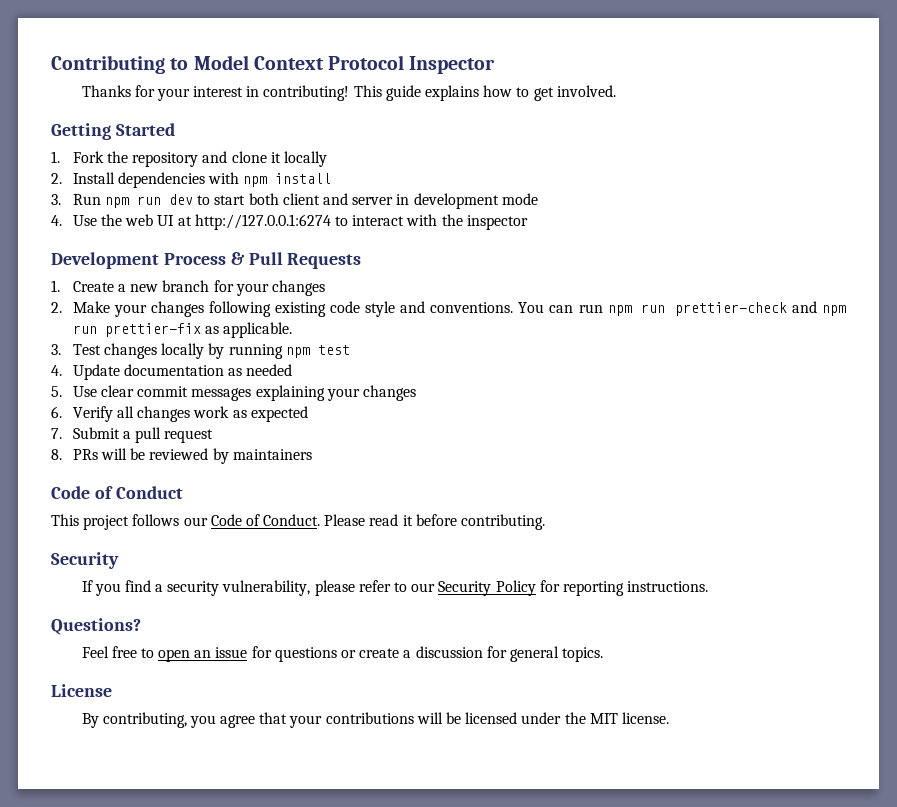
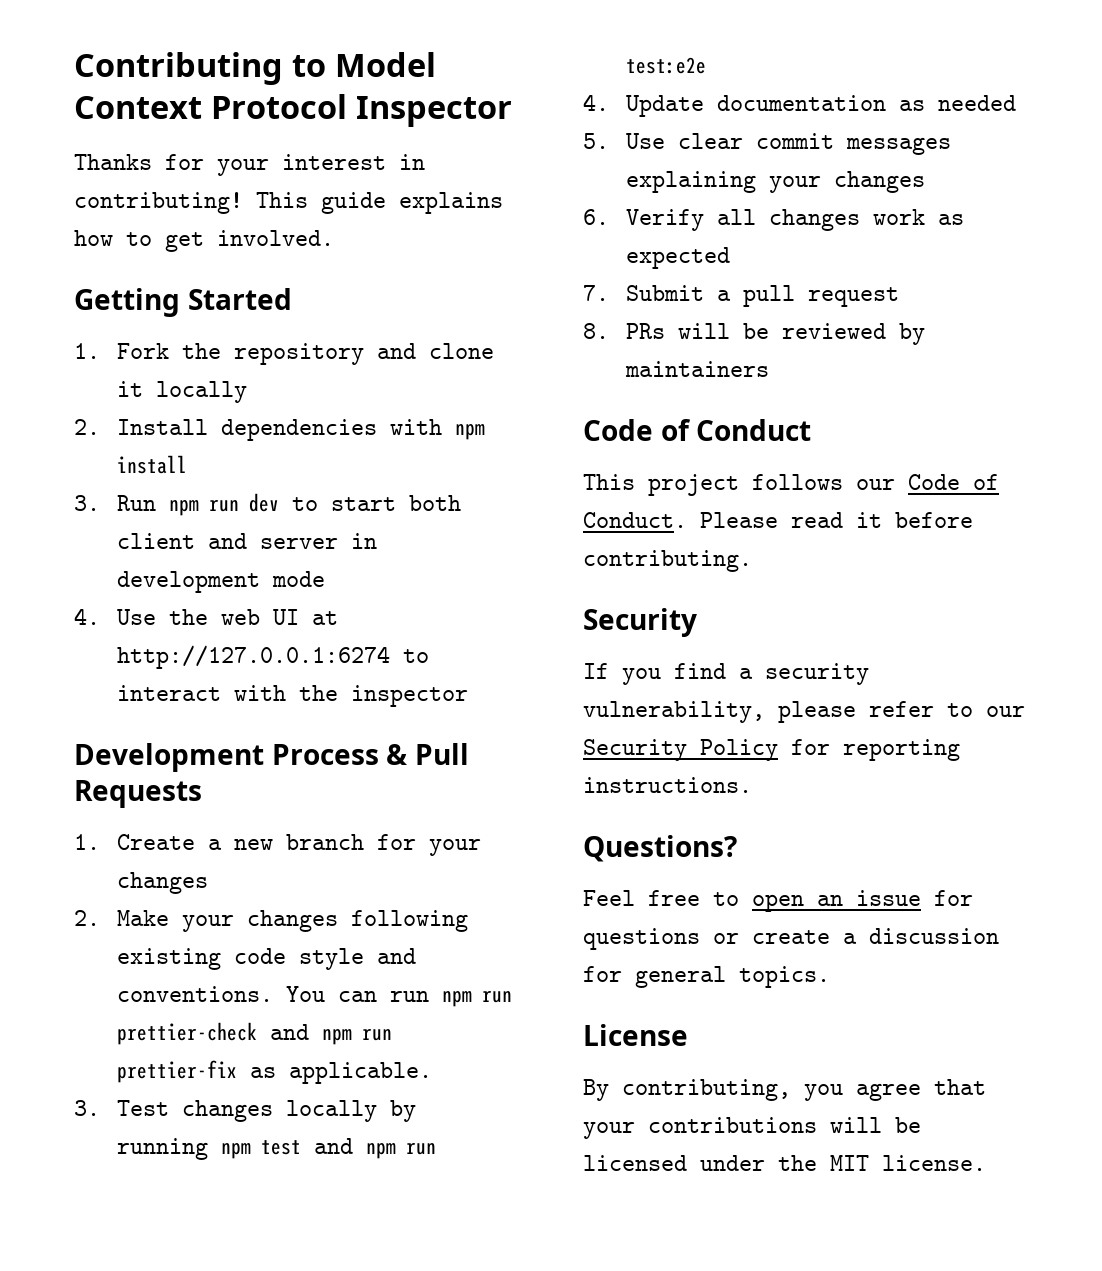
- 3. Test changes locally by running npm test
+ 3. Test changes locally by running npm test and npm run test:e2e

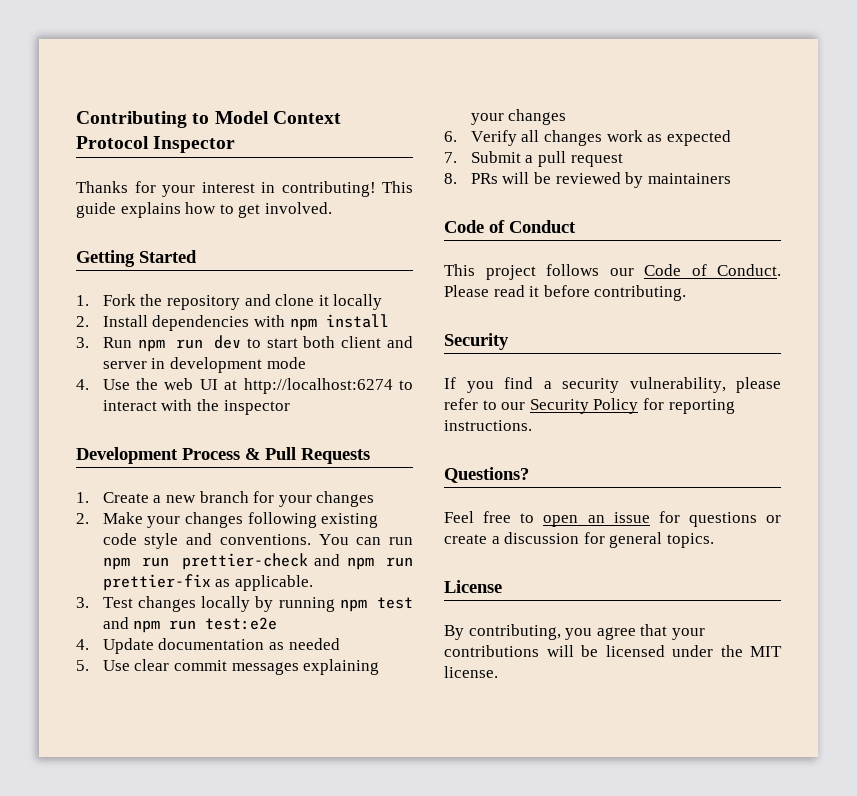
- 4. Use the web UI at http://127.0.0.1:6274 to interact with the inspector
+ 4. Use the web UI at http://localhost:6274 to interact with the inspector

